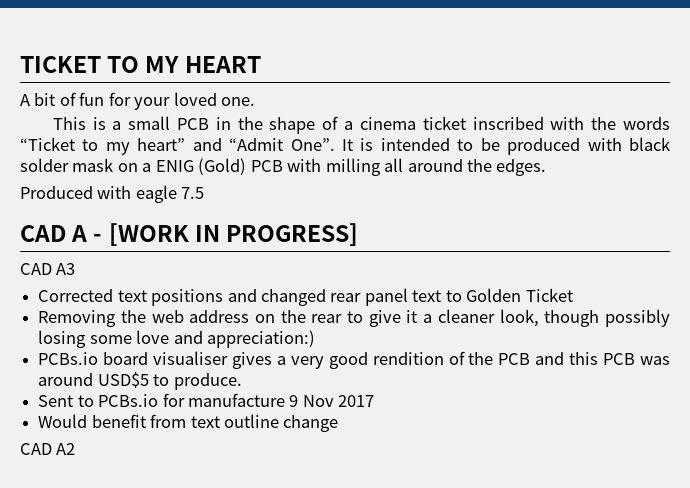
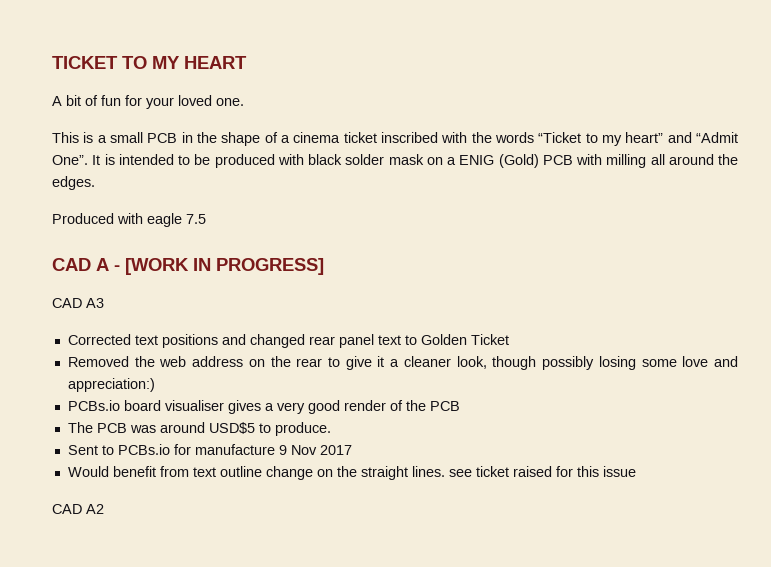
- Removing the web address on the rear to give it a cleaner look, though possibly losing some love and appreciation:)
+ Removed the web address on the rear to give it a cleaner look, though possibly losing some love and appreciation:)
- PCBs.io board visualiser gives a very good rendition of the PCB and this PCB was around USD$5 to produce.
+ PCBs.io board visualiser gives a very good render of the PCB
+ The PCB was around USD$5 to produce.
- Would benefit from text outline change
+ Would benefit from text outline change on the straight lines. see ticket raised for this issue

